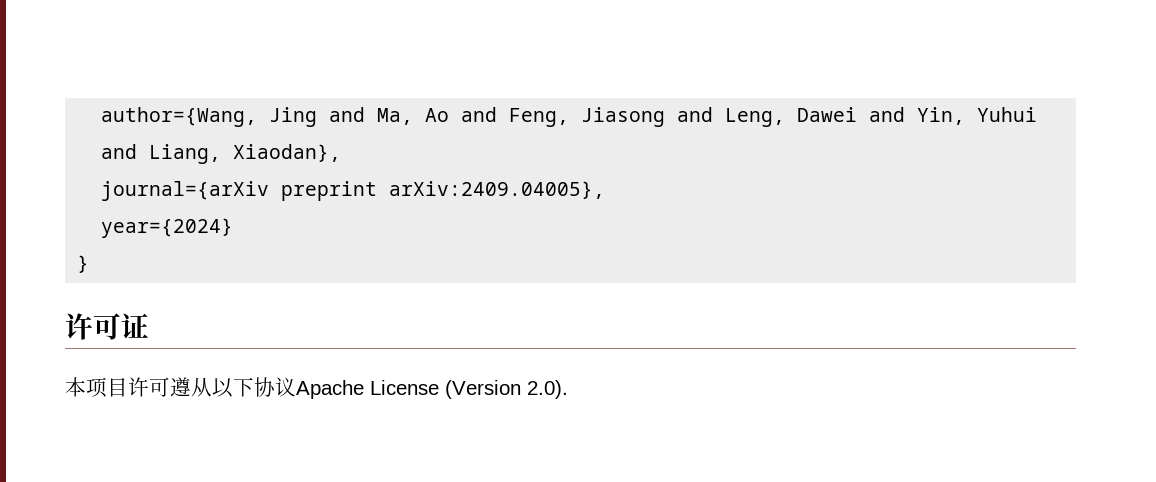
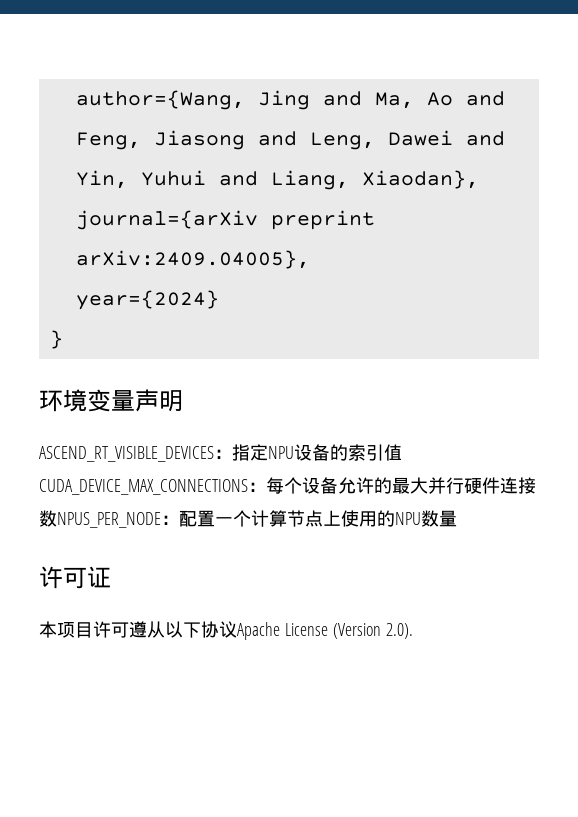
+ 环境变量声明
+ ASCEND_RT_VISIBLE_DEVICES：指定NPU设备的索引值CUDA_DEVICE_MAX_CONNECTIONS：每个设备允许的最大并行硬件连接数NPUS_PER_NODE：配置一个计算节点上使用的NPU数量

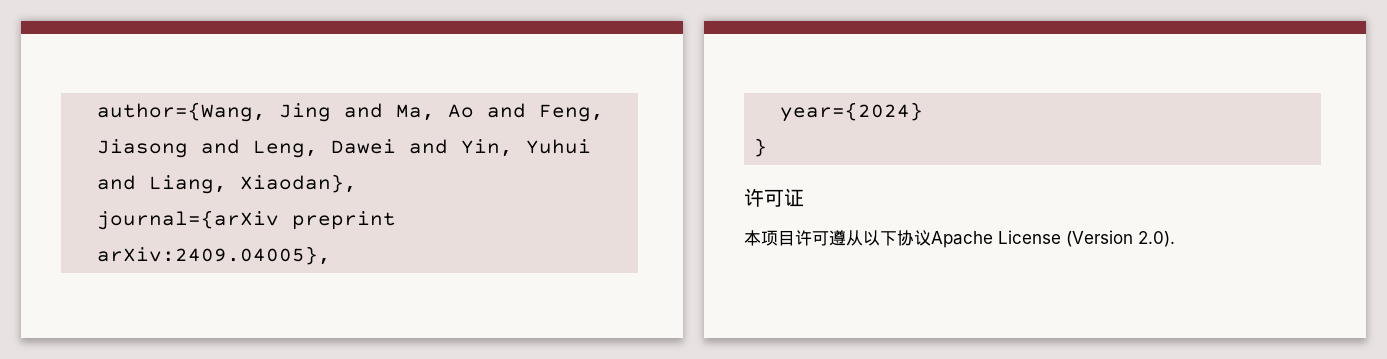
- 环境变量声明
- ASCEND_RT_VISIBLE_DEVICES：指定NPU设备的索引值CUDA_DEVICE_MAX_CONNECTIONS：每个设备允许的最大并行硬件连接数NPUS_PER_NODE：配置一个计算节点上使用的NPU数量

